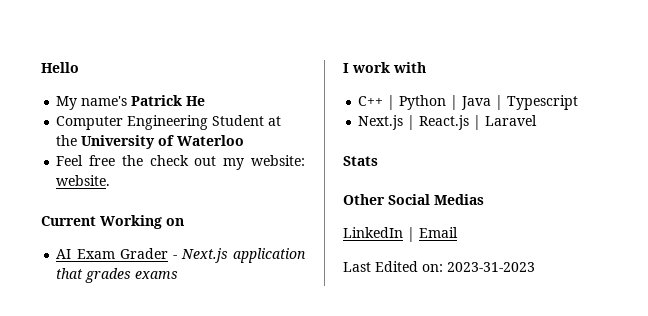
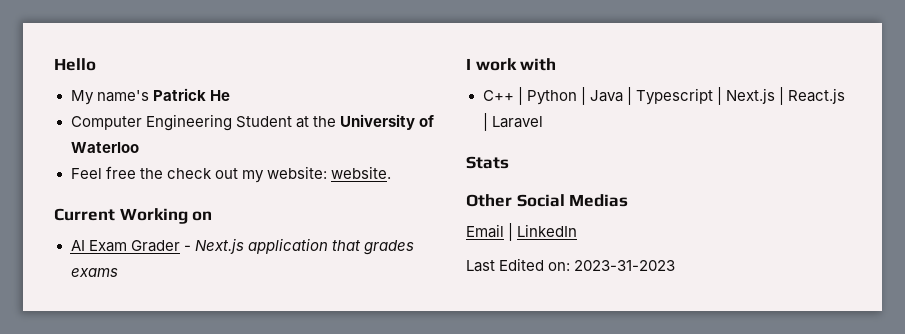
- C++ | Python | Java | Typescript
- Next.js | React.js | Laravel
+ C++ | Python | Java | Typescript | Next.js | React.js | Laravel
- LinkedIn | Email
+ Email | LinkedIn

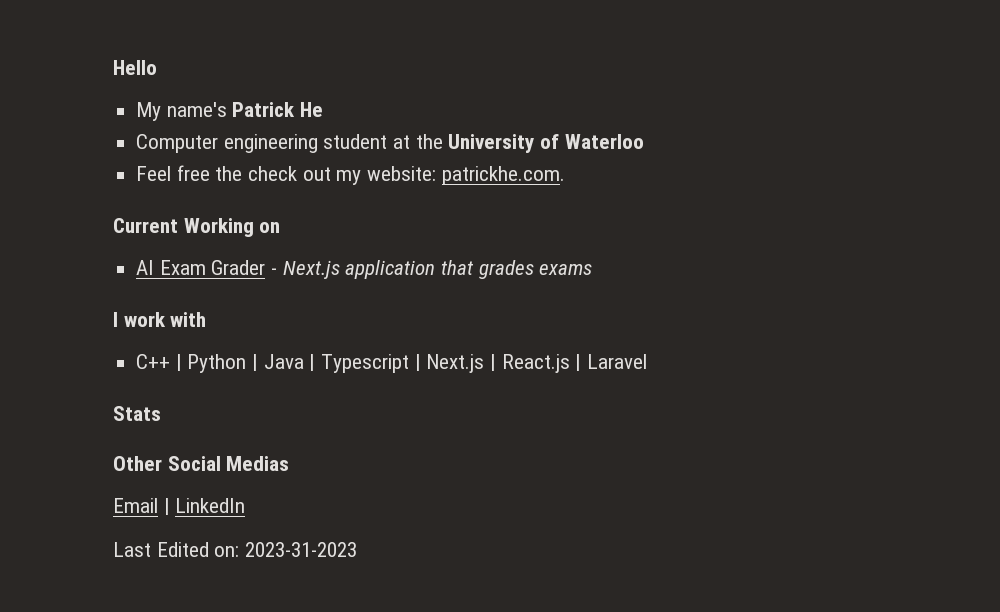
- Computer Engineering Student at the University of Waterloo
+ Computer engineering student at the University of Waterloo
- Feel free the check out my website: website.
+ Feel free the check out my website: patrickhe.com.

